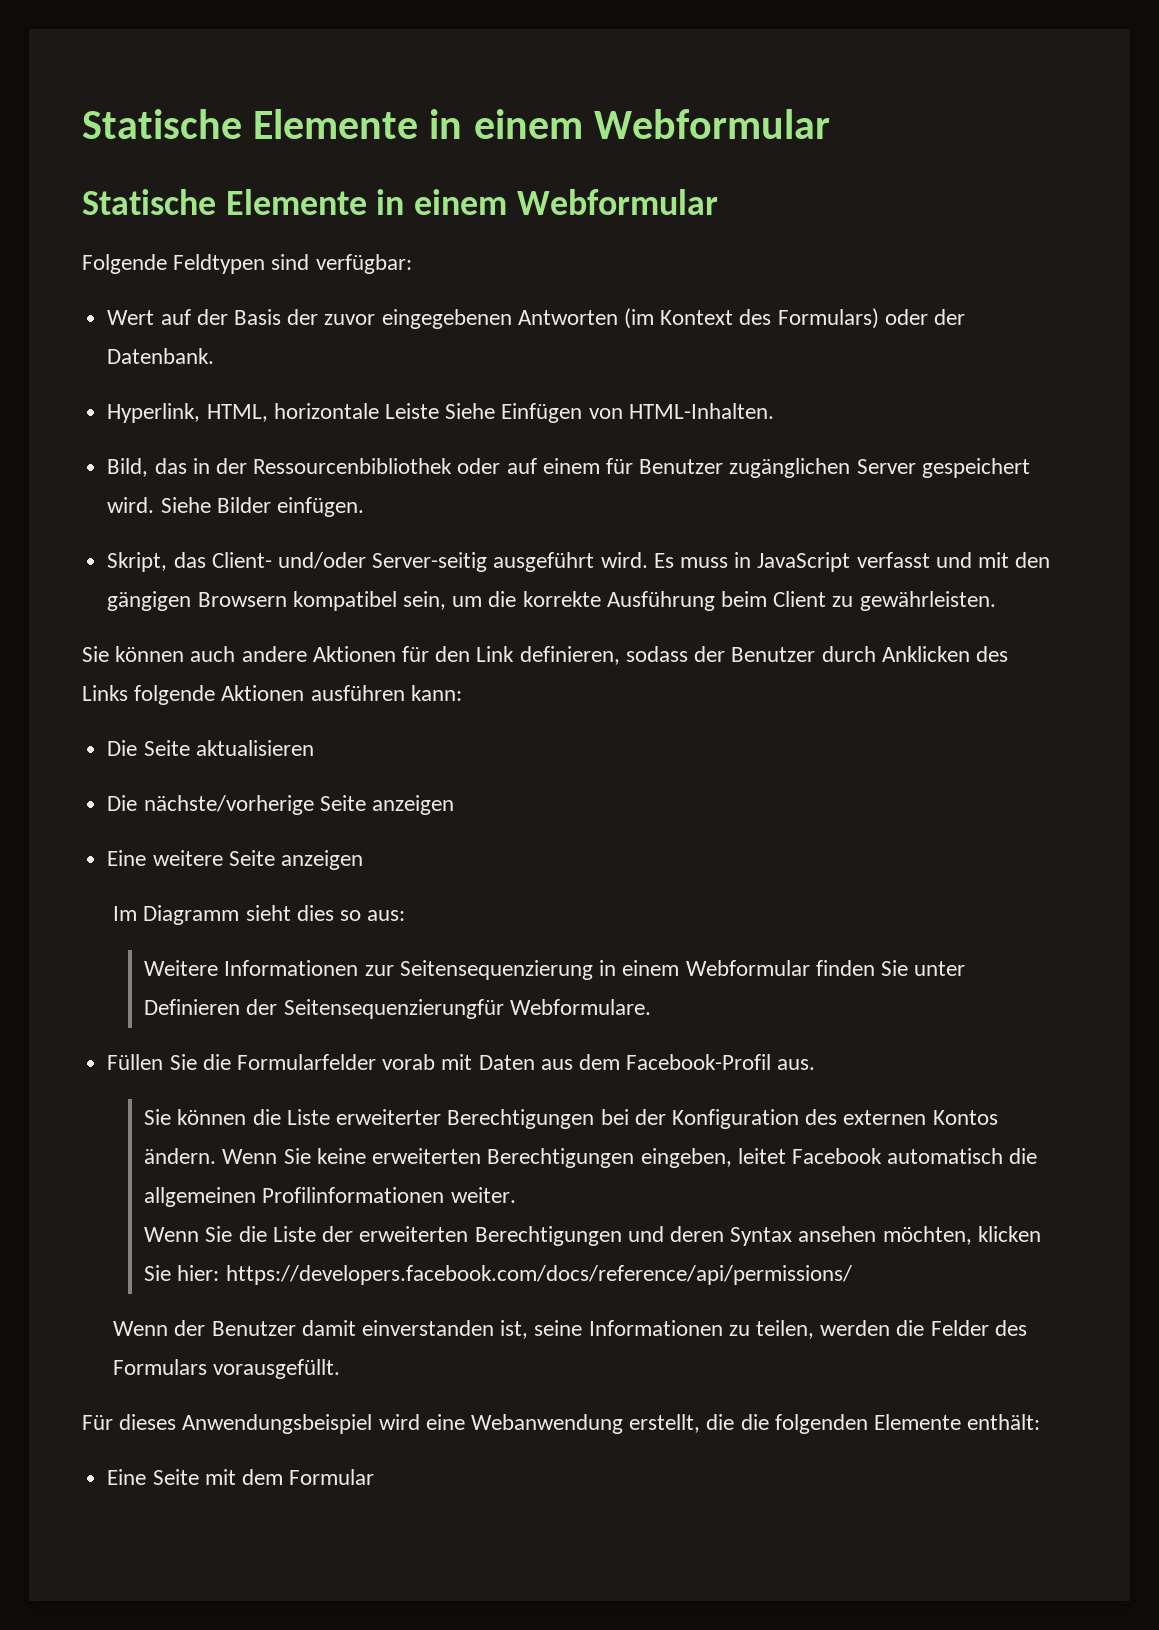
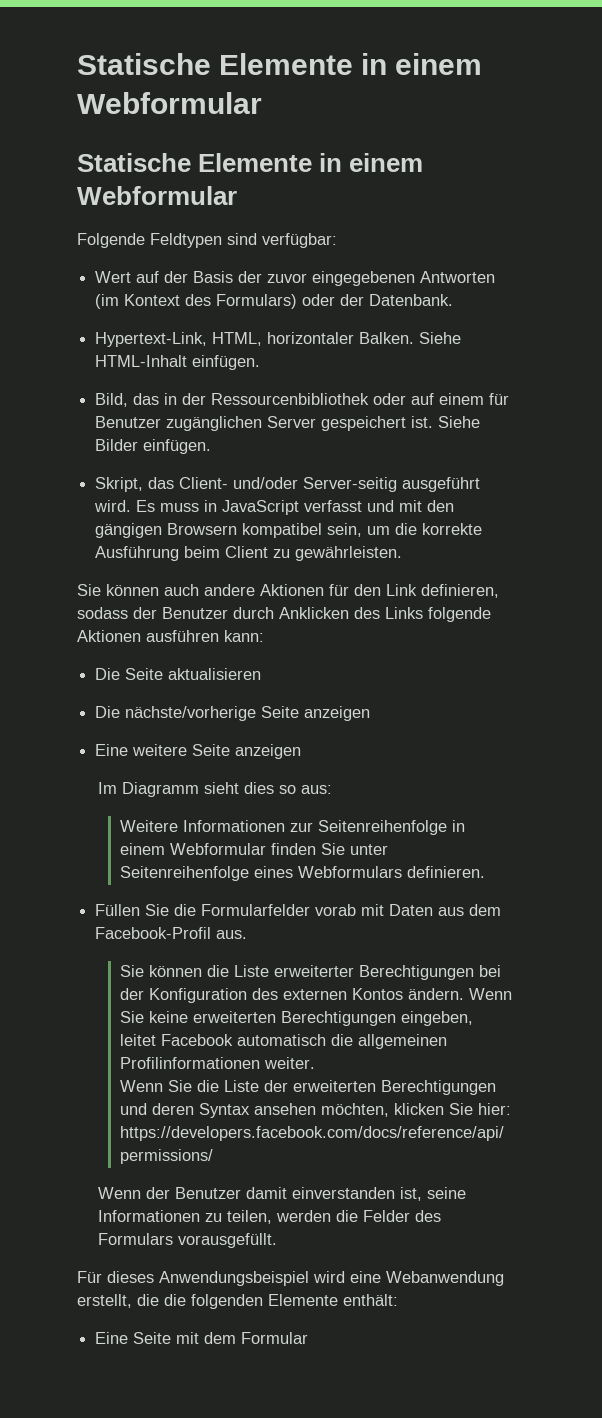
- Hyperlink, HTML, horizontale Leiste Siehe Einfügen von HTML-Inhalten.
+ Hypertext-Link, HTML, horizontaler Balken. Siehe HTML-Inhalt einfügen.
- Bild, das in der Ressourcenbibliothek oder auf einem für Benutzer zugänglichen Server gespeichert wird.
+ Bild, das in der Ressourcenbibliothek oder auf einem für Benutzer zugänglichen Server gespeichert ist.
- Weitere Informationen zur Seitensequenzierung in einem Webformular finden Sie unter Definieren der Seitensequenzierungfür Webformulare.
+ Weitere Informationen zur Seitenreihenfolge in einem Webformular finden Sie unter Seitenreihenfolge eines Webformulars definieren.

